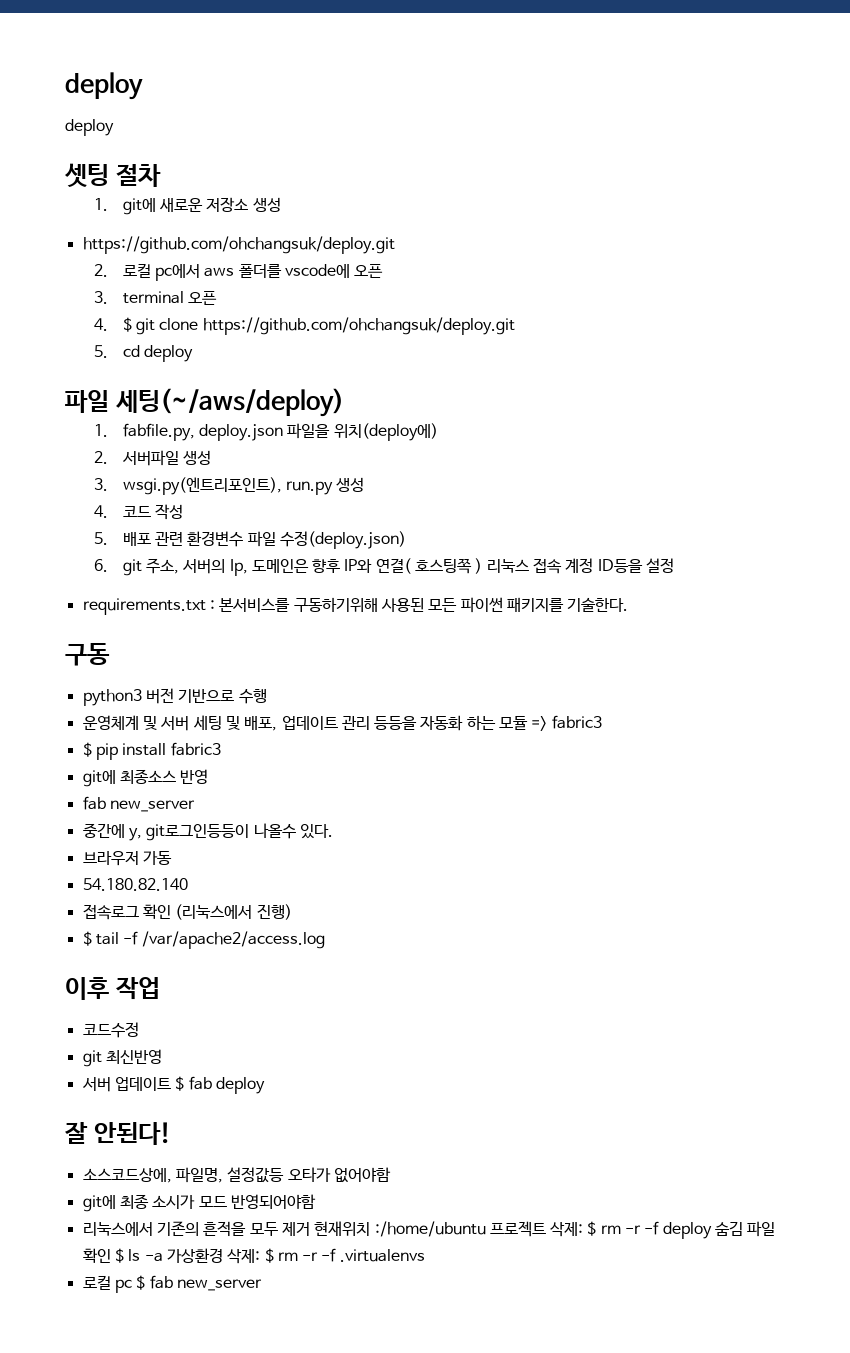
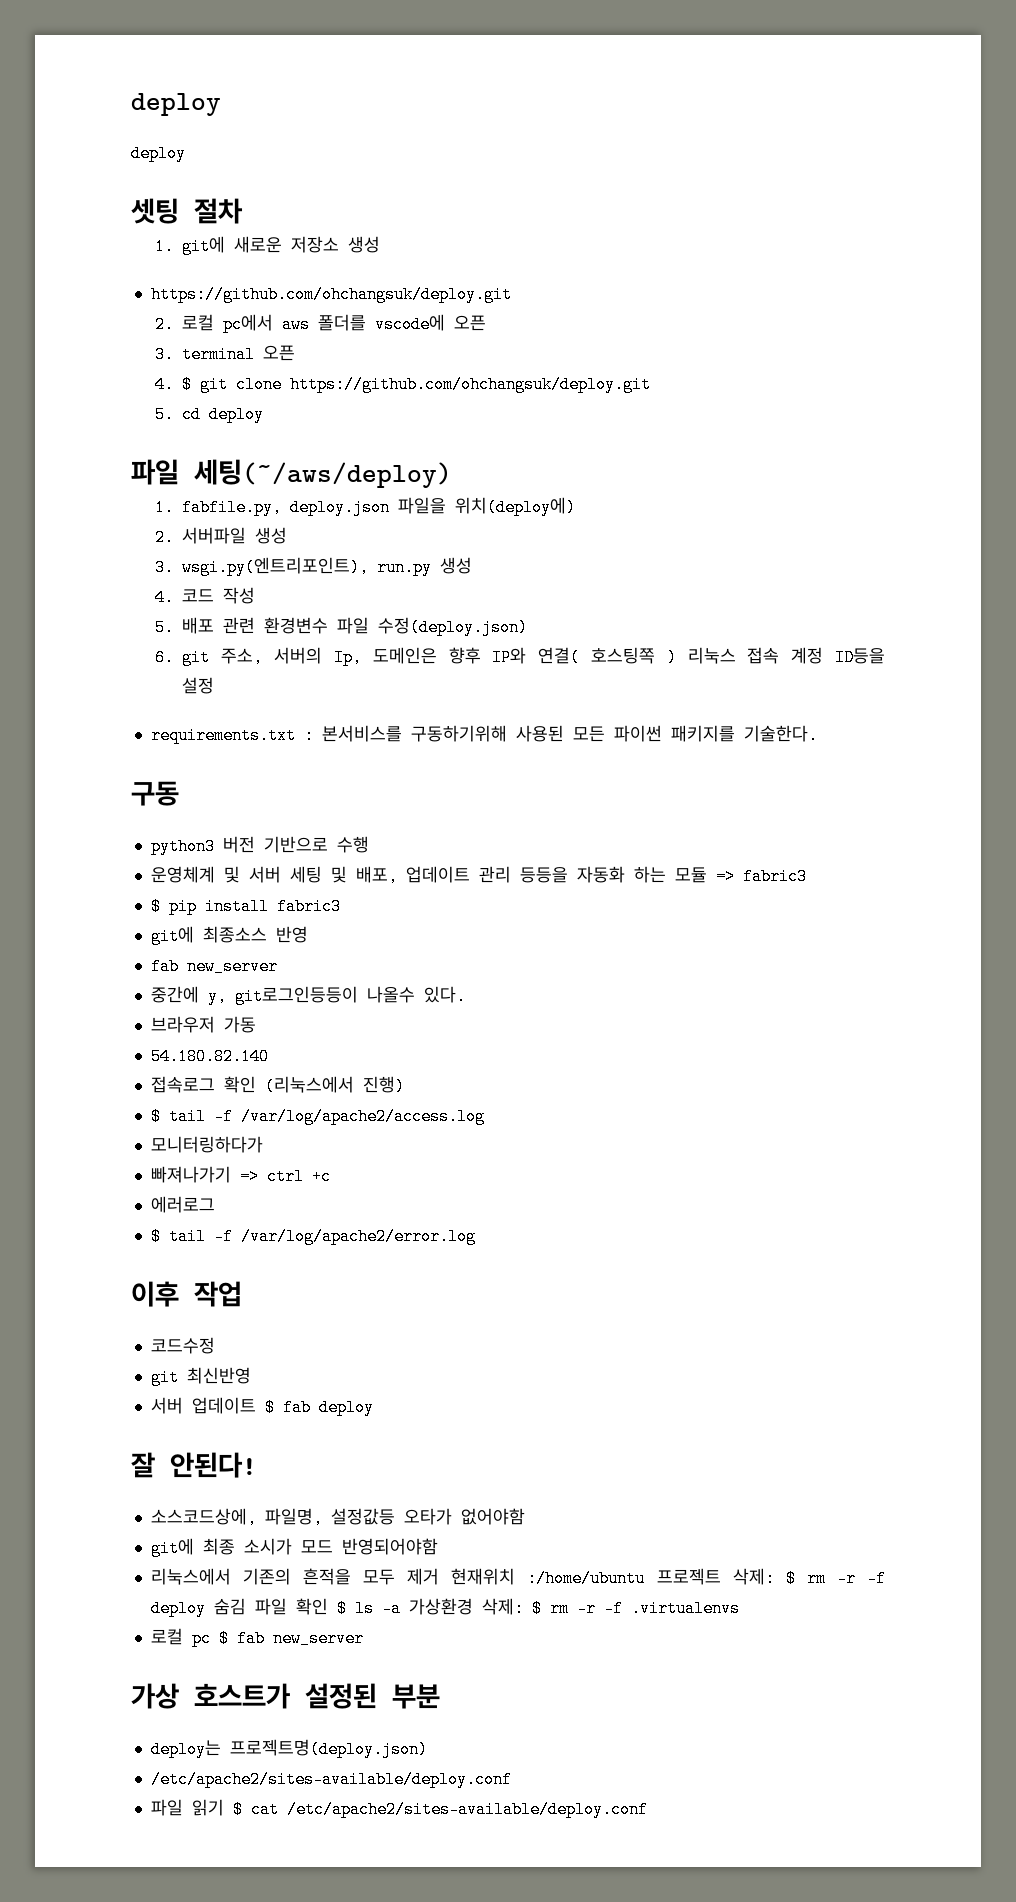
- $ tail -f /var/apache2/access.log
+ $ tail -f /var/log/apache2/access.log
+ 모니터링하다가
+ 빠져나가기 => ctrl +c
+ 에러로그
+ $ tail -f /var/log/apache2/error.log
+ 가상 호스트가 설정된 부분
+ deploy는 프로젝트명(deploy.json)
+ /etc/apache2/sites-available/deploy.conf
+ 파일 읽기 $ cat /etc/apache2/sites-available/deploy.conf

